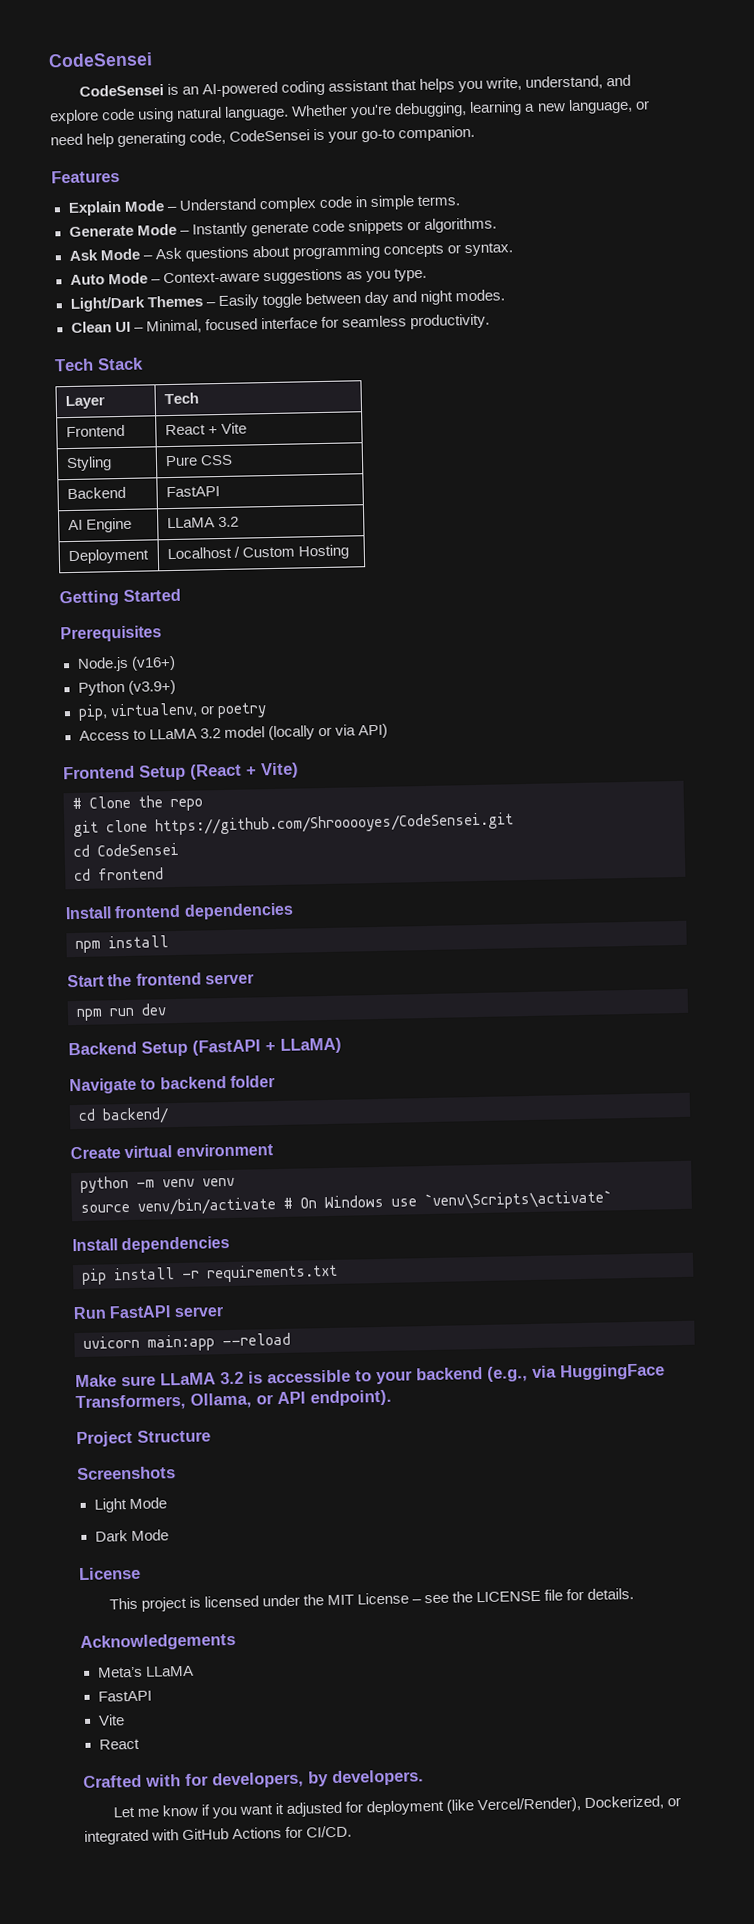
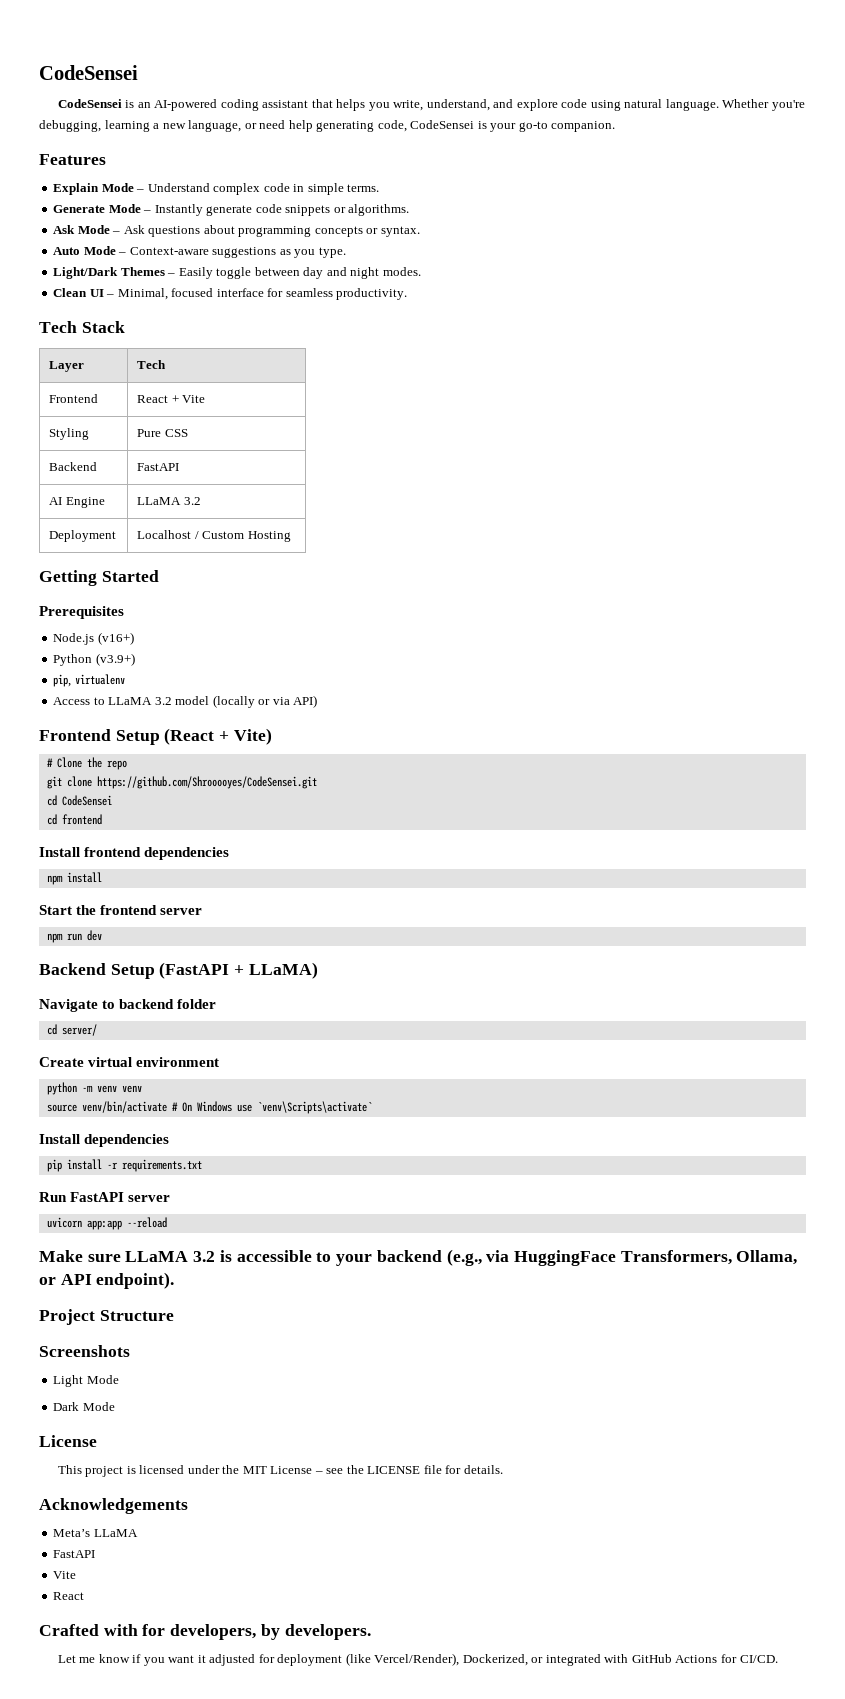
- pip, virtualenv, or poetry
+ pip, virtualenv
- cd backend/
+ cd server/
- uvicorn main:app --reload
+ uvicorn app:app --reload

